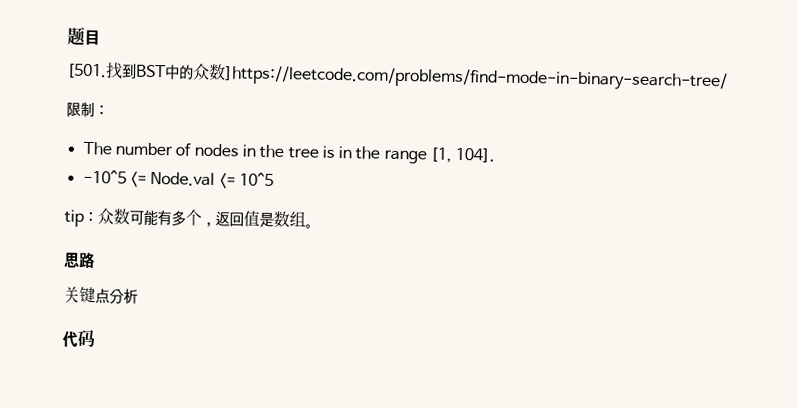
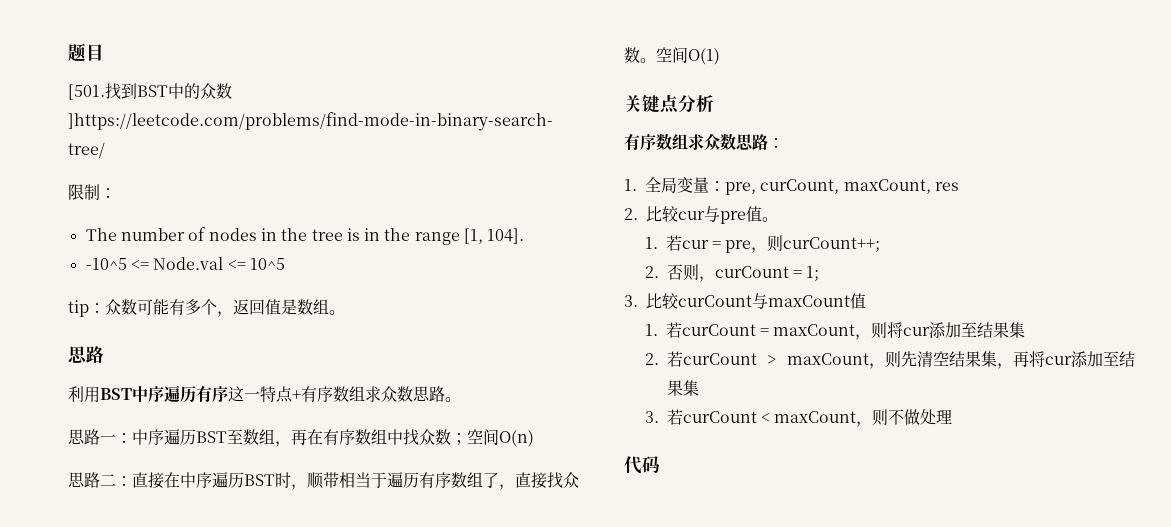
+ 利用BST中序遍历有序这一特点+有序数组求众数思路。
+ 思路一：中序遍历BST至数组，再在有序数组中找众数；空间O(n)
+ 思路二：直接在中序遍历BST时，顺带相当于遍历有序数组了，直接找众数。空间O(1)
  关键点分析
+ 有序数组求众数思路：
+ 1.全局变量：pre, curCount, maxCount, res
+ 2.比较cur与pre值。
+ 1.若cur = pre，则curCount++;
+ 2.否则，curCount = 1;
+ 3.比较curCount与maxCount值
+ 1.若curCount = maxCount，则将cur添加至结果集
+ 2.若curCount > maxCount，则先清空结果集，再将cur添加至结果集
+ 3.若curCount < maxCount，则不做处理

